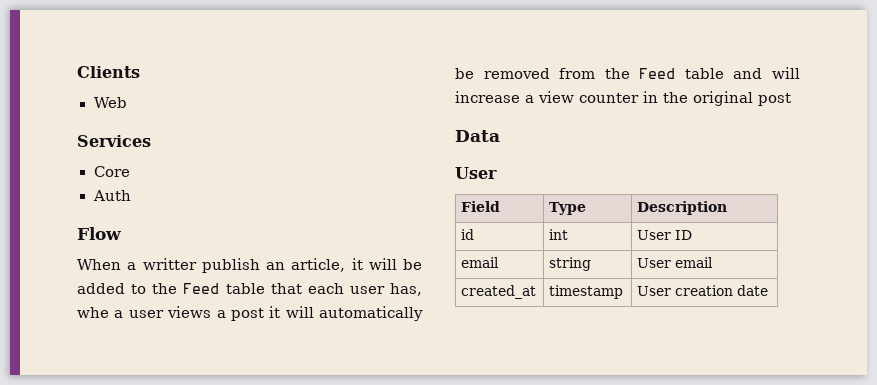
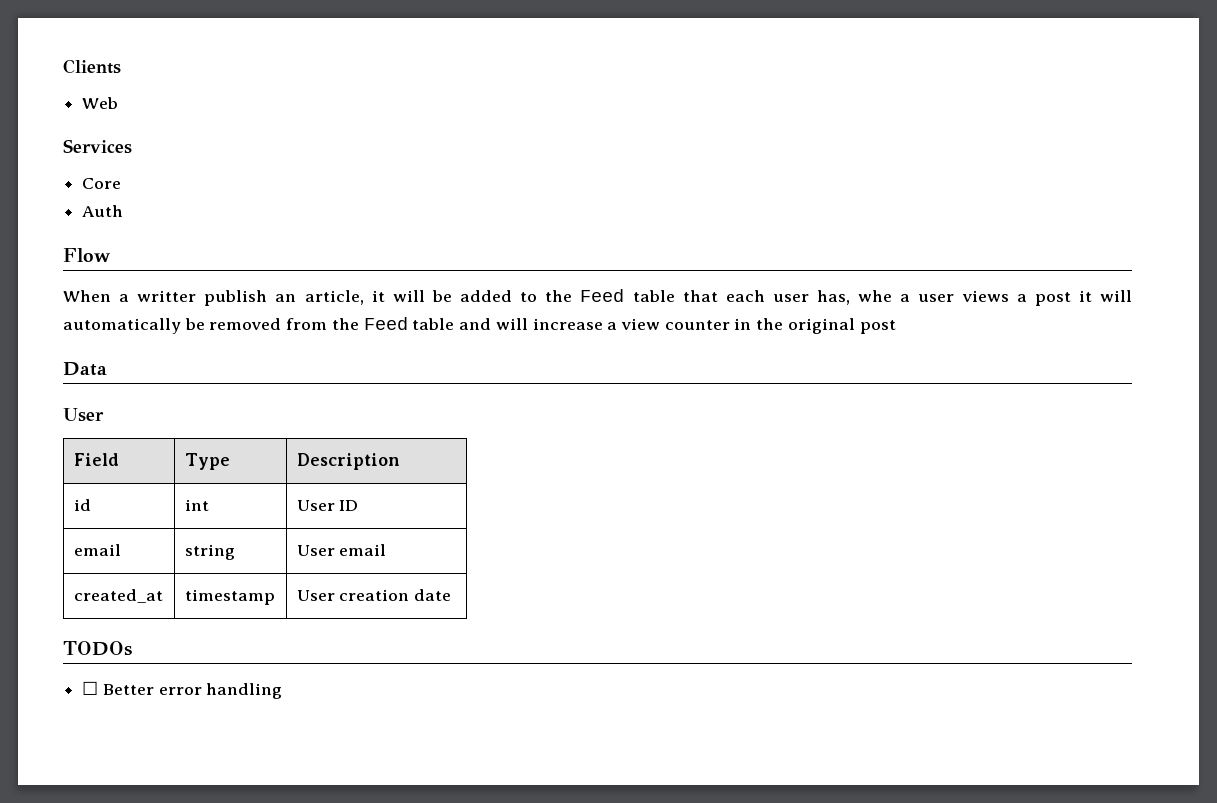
+ TODOs
+ ☐ Better error handling

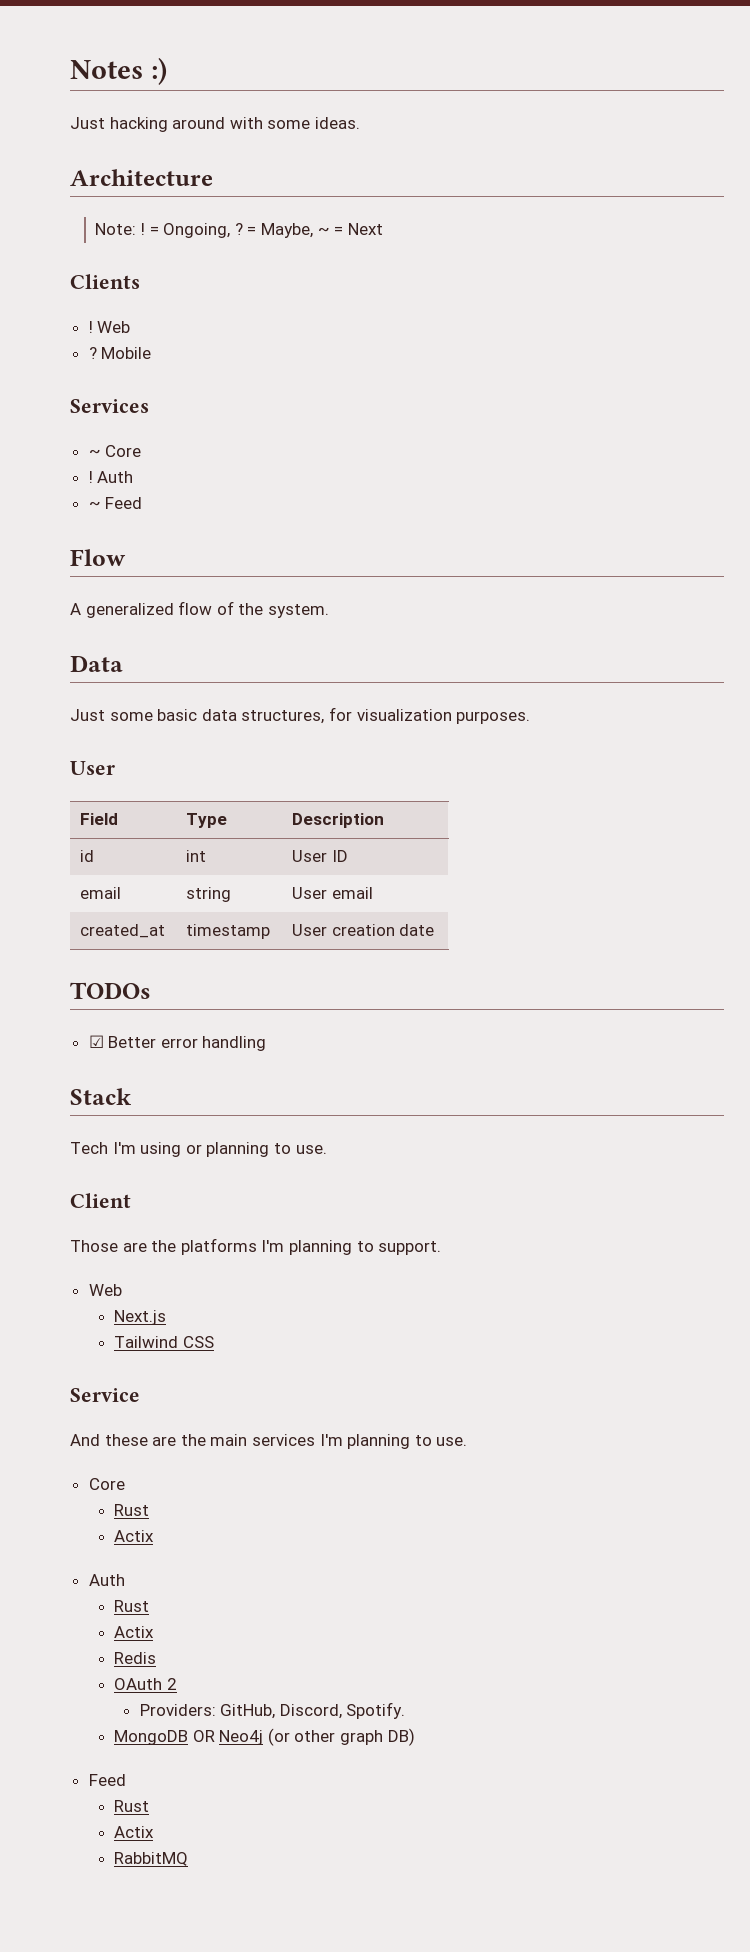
+ Notes :)
+ Just hacking around with some ideas.
+ Architecture
+ Note: ! = Ongoing, ? = Maybe, ~ = Next
- Web
+ ! Web
+ ? Mobile
- Core
- Auth
+ ~ Core
+ ! Auth
+ ~ Feed
- When a writter publish an article, it will be added to the Feed table that each user has, whe a user views a post it will automatically be removed from the Feed table and will increase a view counter in the original post
+ A generalized flow of the system.
  Data
+ Just some basic data structures, for visualization purposes.
- ☐ Better error handling
+ ☑ Better error handling
+ Stack
+ Tech I'm using or planning to use.
+ Client
+ Those are the platforms I'm planning to support.
+ Web
+ Next.js
+ Tailwind CSS
+ Service
+ And these are the main services I'm planning to use.
+ Core
+ Rust
+ Actix
+ Auth
+ Rust
+ Actix
+ Redis
+ OAuth 2
+ Providers: GitHub, Discord, Spotify.
+ MongoDB OR Neo4j (or other graph DB)
+ Feed
+ Rust
+ Actix
+ RabbitMQ

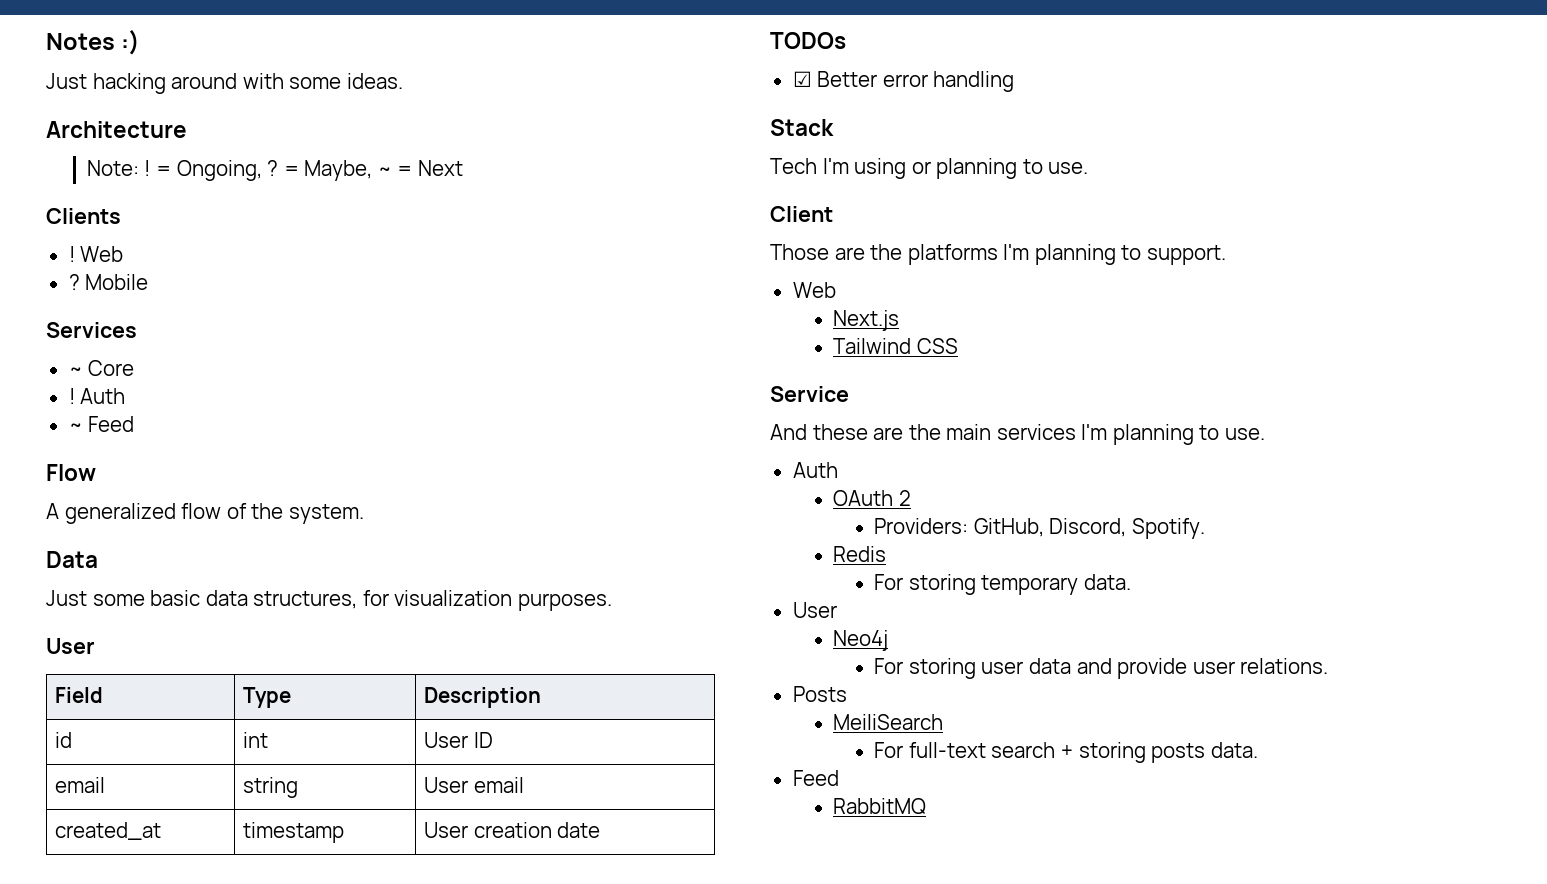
  And these are the main services I'm planning to use.
- Core
- Rust
- Actix
  Auth
- Rust
- Actix
- Redis
- MongoDB OR Neo4j (or other graph DB)
+ Redis
+ For storing temporary data.
+ User
+ Neo4j
+ For storing user data and provide user relations.
+ Posts
+ MeiliSearch
+ For full-text search + storing posts data.
  Feed
- Rust
- Actix

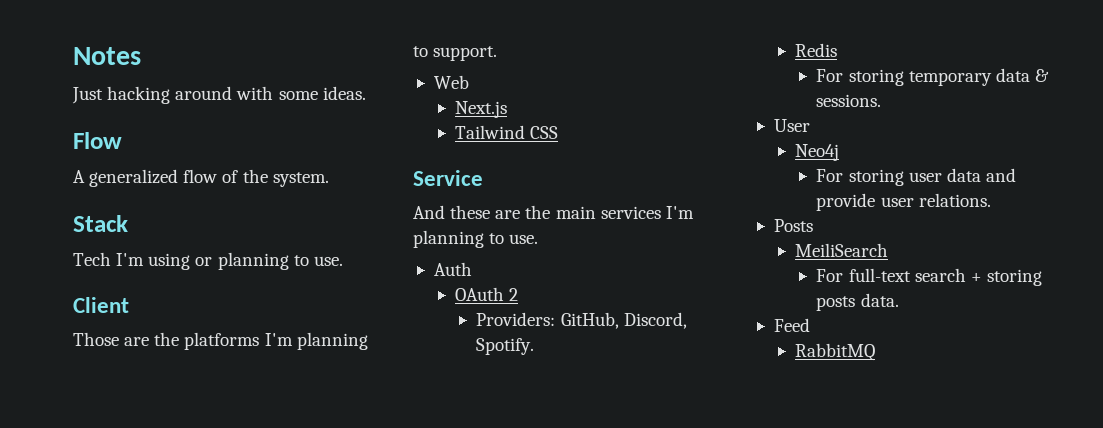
- Notes :)
+ Notes
- Architecture
- Note: ! = Ongoing, ? = Maybe, ~ = Next
- Clients
- ! Web
- ? Mobile
- Services
- ~ Core
- ! Auth
- ~ Feed
- Data
- Just some basic data structures, for visualization purposes.
- User
- Field | Type | Description
- id | int | User ID
- email | string | User email
- created_at | timestamp | User creation date
- TODOs
- ☑ Better error handling
- For storing temporary data.
+ For storing temporary data & sessions.

